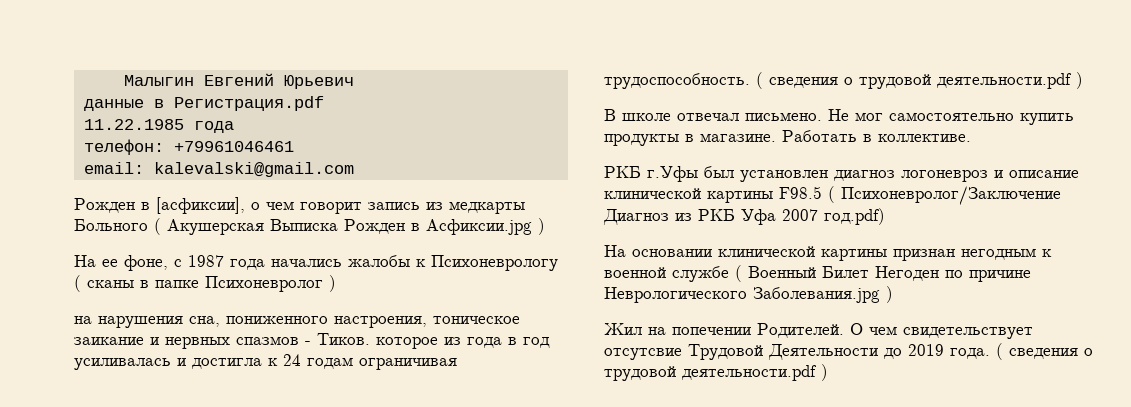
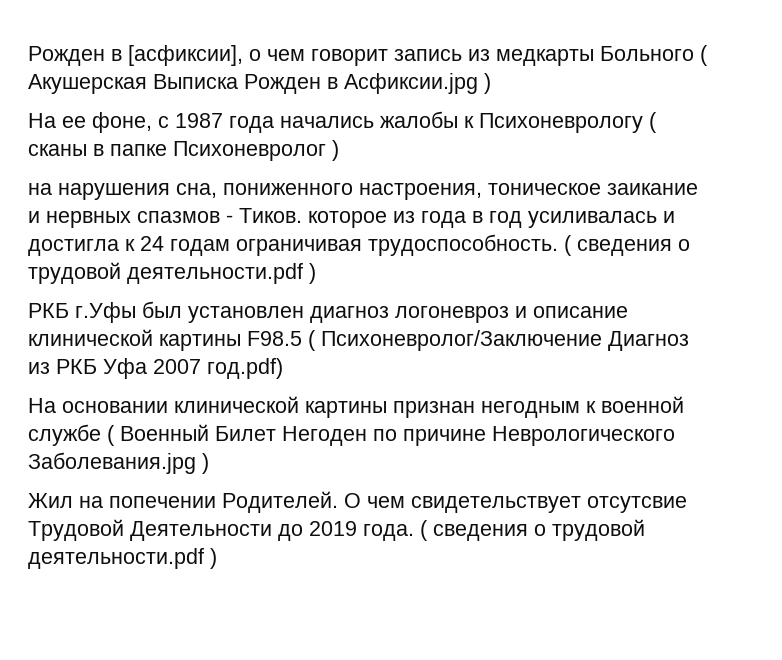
- Малыгин Евгений Юрьевич
- данные в Регистрация.pdf
- 11.22.1985 года
- телефон: +79961046461
- email: kalevalski@gmail.com
- В школе отвечал письмено. Не мог самостоятельно купить продукты в магазине. Работать в коллективе.

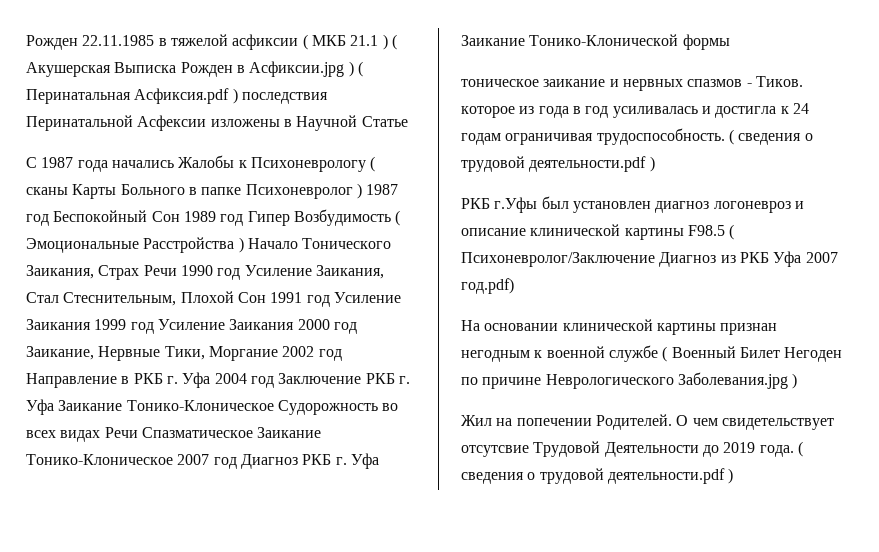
- Рожден в [асфиксии], о чем говорит запись из медкарты Больного ( Акушерская Выписка Рожден в Асфиксии.jpg )
- На ее фоне, с 1987 года начались жалобы к Психоневрологу ( сканы в папке Психоневролог )
- на нарушения сна, пониженного настроения, тоническое заикание и нервных спазмов - Тиков. которое из года в год усиливалась и достигла к 24 годам ограничивая трудоспособность.
+ Рожден 22.11.1985 в тяжелой асфиксии ( МКБ 21.1 ) ( Акушерская Выписка Рожден в Асфиксии.jpg ) ( Перинатальная Асфиксия.pdf ) последствия Перинатальной Асфексии изложены в Научной Статье
+ С 1987 года начались Жалобы к Психоневрологу ( сканы Карты Больного в папке Психоневролог ) 1987 год Беспокойный Сон 1989 год Гипер Возбудимость ( Эмоциональные Расстройства ) Начало Тонического Заикания, Страх Речи 1990 год Усиление Заикания, Стал Стеснительным, Плохой Сон 1991 год Усиление Заикания 1999 год Усиление Заикания 2000 год Заикание, Нервные Тики, Моргание 2002 год Направление в РКБ г. Уфа 2004 год Заключение РКБ г. Уфа Заикание Тонико-Клоническое Судорожность во всех видах Речи Спазматическое Заикание Тонико-Клоническое 2007 год Диагноз РКБ г. Уфа Заикание Тонико-Клонической формы
+ тоническое заикание и нервных спазмов - Тиков. которое из года в год усиливалась и достигла к 24 годам ограничивая трудоспособность.

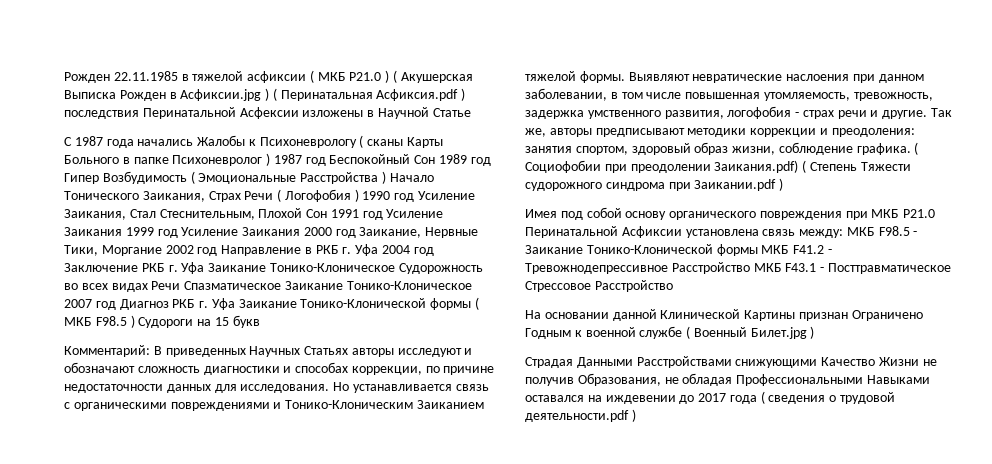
- Рожден 22.11.1985 в тяжелой асфиксии ( МКБ 21.1 ) ( Акушерская Выписка Рожден в Асфиксии.jpg ) ( Перинатальная Асфиксия.pdf ) последствия Перинатальной Асфексии изложены в Научной Статье
+ Рожден 22.11.1985 в тяжелой асфиксии ( МКБ P21.0 ) ( Акушерская Выписка Рожден в Асфиксии.jpg ) ( Перинатальная Асфиксия.pdf ) последствия Перинатальной Асфексии изложены в Научной Статье
- С 1987 года начались Жалобы к Психоневрологу ( сканы Карты Больного в папке Психоневролог ) 1987 год Беспокойный Сон 1989 год Гипер Возбудимость ( Эмоциональные Расстройства ) Начало Тонического Заикания, Страх Речи 1990 год Усиление Заикания, Стал Стеснительным, Плохой Сон 1991 год Усиление Заикания 1999 год Усиление Заикания 2000 год Заикание, Нервные Тики, Моргание 2002 год Направление в РКБ г. Уфа 2004 год Заключение РКБ г. Уфа Заикание Тонико-Клоническое Судорожность во всех видах Речи Спазматическое Заикание Тонико-Клоническое 2007 год Диагноз РКБ г. Уфа Заикание Тонико-Клонической формы
- тоническое заикание и нервных спазмов - Тиков. которое из года в год усиливалась и достигла к 24 годам ограничивая трудоспособность. ( сведения о трудовой деятельности.pdf )
- РКБ г.Уфы был установлен диагноз логоневроз и описание клинической картины F98.5 ( Психоневролог/Заключение Диагноз из РКБ Уфа 2007 год.pdf)
- На основании клинической картины признан негодным к военной службе ( Военный Билет Негоден по причине Неврологического Заболевания.jpg )
- Жил на попечении Родителей. О чем свидетельствует отсутсвие Трудовой Деятельности до 2019 года. ( сведения о трудовой деятельности.pdf )
+ С 1987 года начались Жалобы к Психоневрологу ( сканы Карты Больного в папке Психоневролог ) 1987 год Беспокойный Сон 1989 год Гипер Возбудимость ( Эмоциональные Расстройства ) Начало Тонического Заикания, Страх Речи ( Логофобия ) 1990 год Усиление Заикания, Стал Стеснительным, Плохой Сон 1991 год Усиление Заикания 1999 год Усиление Заикания 2000 год Заикание, Нервные Тики, Моргание 2002 год Направление в РКБ г. Уфа 2004 год Заключение РКБ г. Уфа Заикание Тонико-Клоническое Судорожность во всех видах Речи Спазматическое Заикание Тонико-Клоническое 2007 год Диагноз РКБ г. Уфа Заикание Тонико-Клонической формы ( МКБ F98.5 ) Судороги на 15 букв
+ Комментарий: В приведенных Научных Статьях авторы исследуют и обозначают сложность диагностики и способах коррекции, по причине недостаточности данных для исследования. Но устанавливается связь с органическими повреждениями и Тонико-Клоническим Заиканием тяжелой формы. Выявляют невратические наслоения при данном заболевании, в том числе повышенная утомляемость, тревожность, задержка умственного развития, логофобия - страх речи и другие. Так же, авторы предписывают методики коррекции и преодоления: занятия спортом, здоровый образ жизни, соблюдение графика. ( Социофобии при преодолении Заикания.pdf) ( Степень Тяжести судорожного синдрома при Заикании.pdf )
+ Имея под собой основу органического повреждения при МКБ P21.0 Перинатальной Асфиксии установлена связь между: МКБ F98.5 - Заикание Тонико-Клонической формы МКБ F41.2 - Тревожнодепрессивное Расстройство МКБ F43.1 - Посттравматическое Стрессовое Расстройство
+ На основании данной Клинической Картины признан Ограничено Годным к военной службе ( Военный Билет.jpg )
+ Страдая Данными Расстройствами снижующими Качество Жизни не получив Образования, не обладая Профессиональными Навыками оставался на иждевении до 2017 года ( сведения о трудовой деятельности.pdf )

